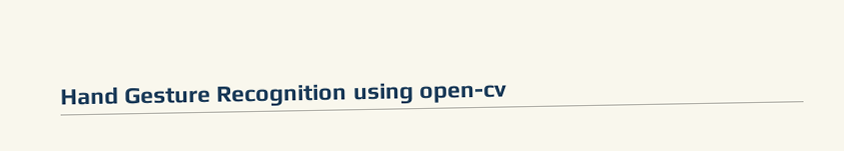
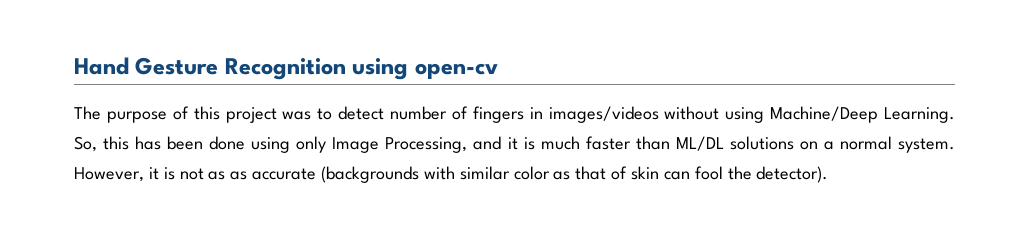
+ The purpose of this project was to detect number of fingers in images/videos without using Machine/Deep Learning. So, this has been done using only Image Processing, and it is much faster than ML/DL solutions on a normal system. However, it is not as as accurate (backgrounds with similar color as that of skin can fool the detector).

